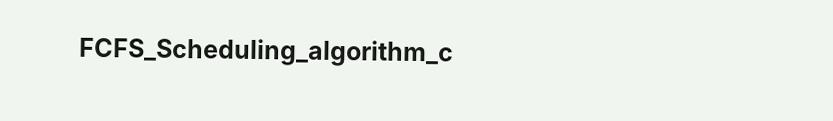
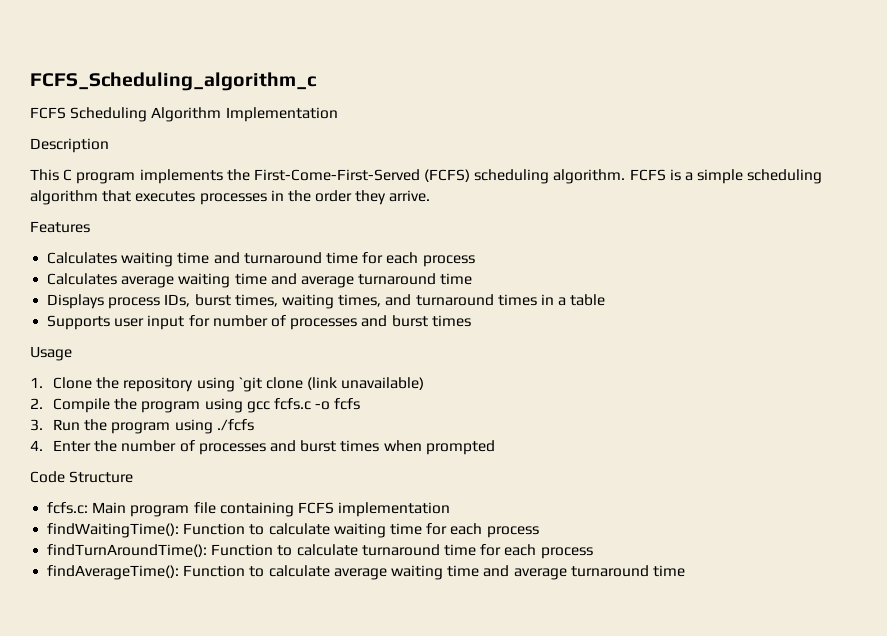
+ FCFS Scheduling Algorithm Implementation
+ Description
+ This C program implements the First-Come-First-Served (FCFS) scheduling algorithm. FCFS is a simple scheduling algorithm that executes processes in the order they arrive.
+ Features
+ Calculates waiting time and turnaround time for each process
+ Calculates average waiting time and average turnaround time
+ Displays process IDs, burst times, waiting times, and turnaround times in a table
+ Supports user input for number of processes and burst times
+ Usage
+ 1. Clone the repository using `git clone (link unavailable)
+ 2. Compile the program using gcc fcfs.c -o fcfs
+ 3. Run the program using ./fcfs
+ 4. Enter the number of processes and burst times when prompted
+ Code Structure
+ fcfs.c: Main program file containing FCFS implementation
+ findWaitingTime(): Function to calculate waiting time for each process
+ findTurnAroundTime(): Function to calculate turnaround time for each process
+ findAverageTime(): Function to calculate average waiting time and average turnaround time

